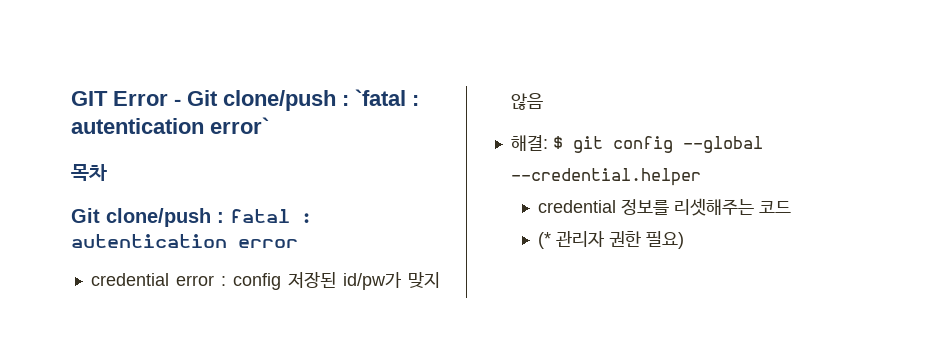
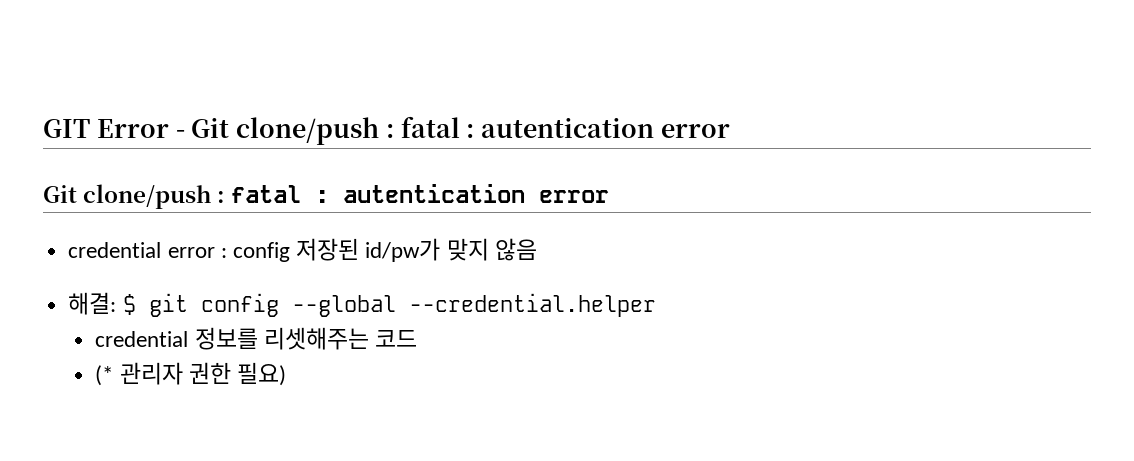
- GIT Error - Git clone/push : `fatal : autentication error`
- 목차
+ GIT Error - Git clone/push : fatal : autentication error

